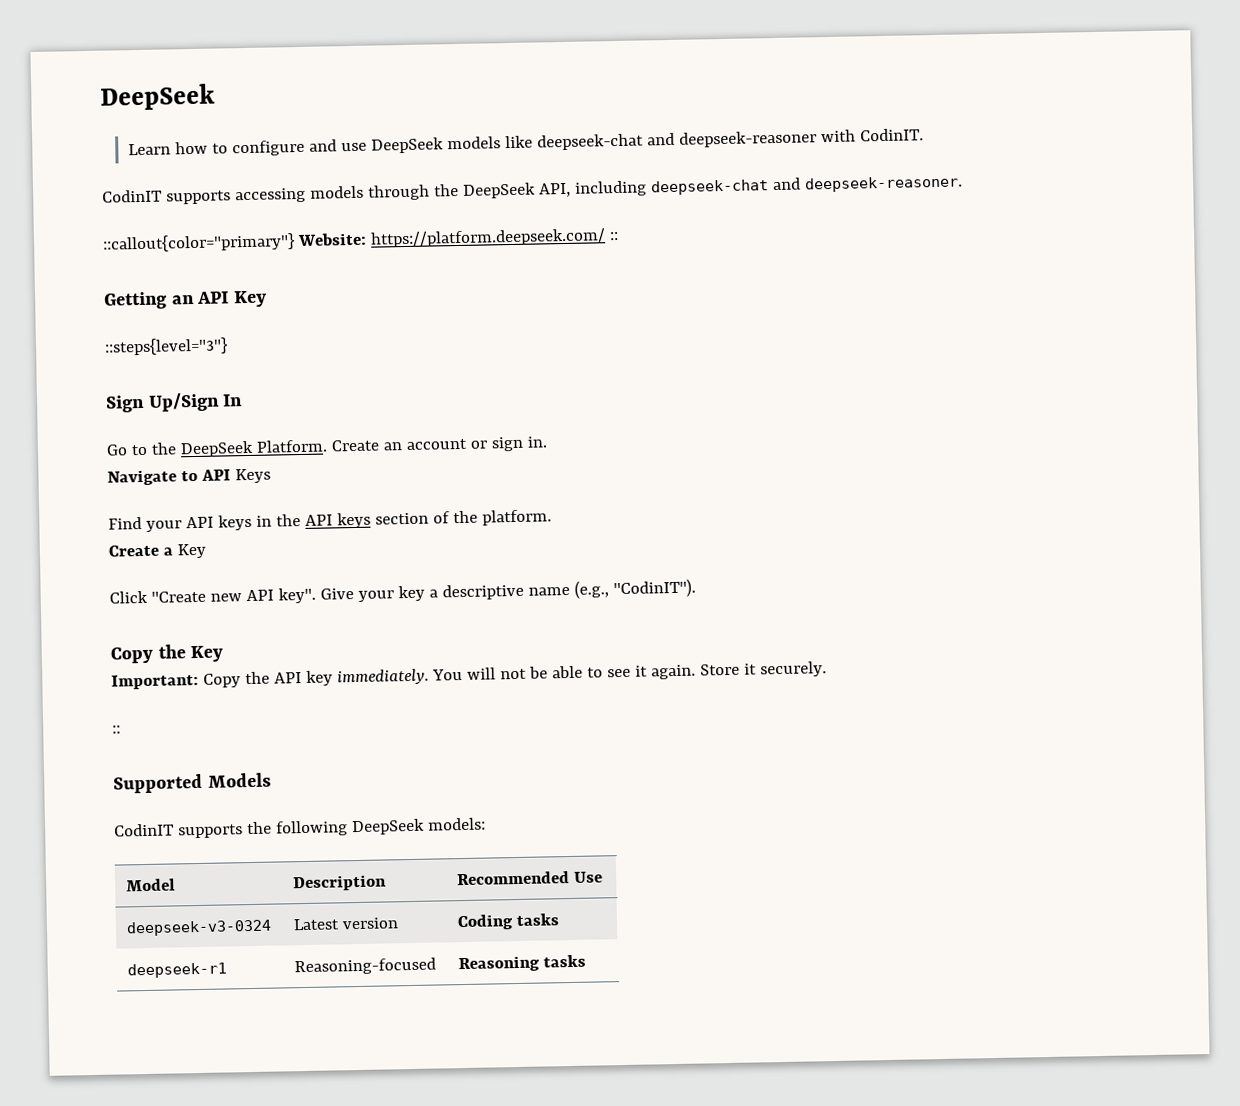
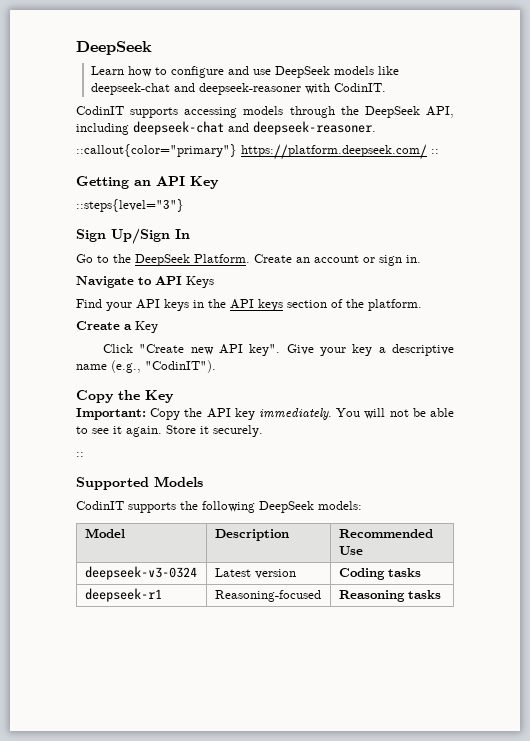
- ::callout{color="primary"} Website: https://platform.deepseek.com/ ::
+ ::callout{color="primary"} https://platform.deepseek.com/ ::

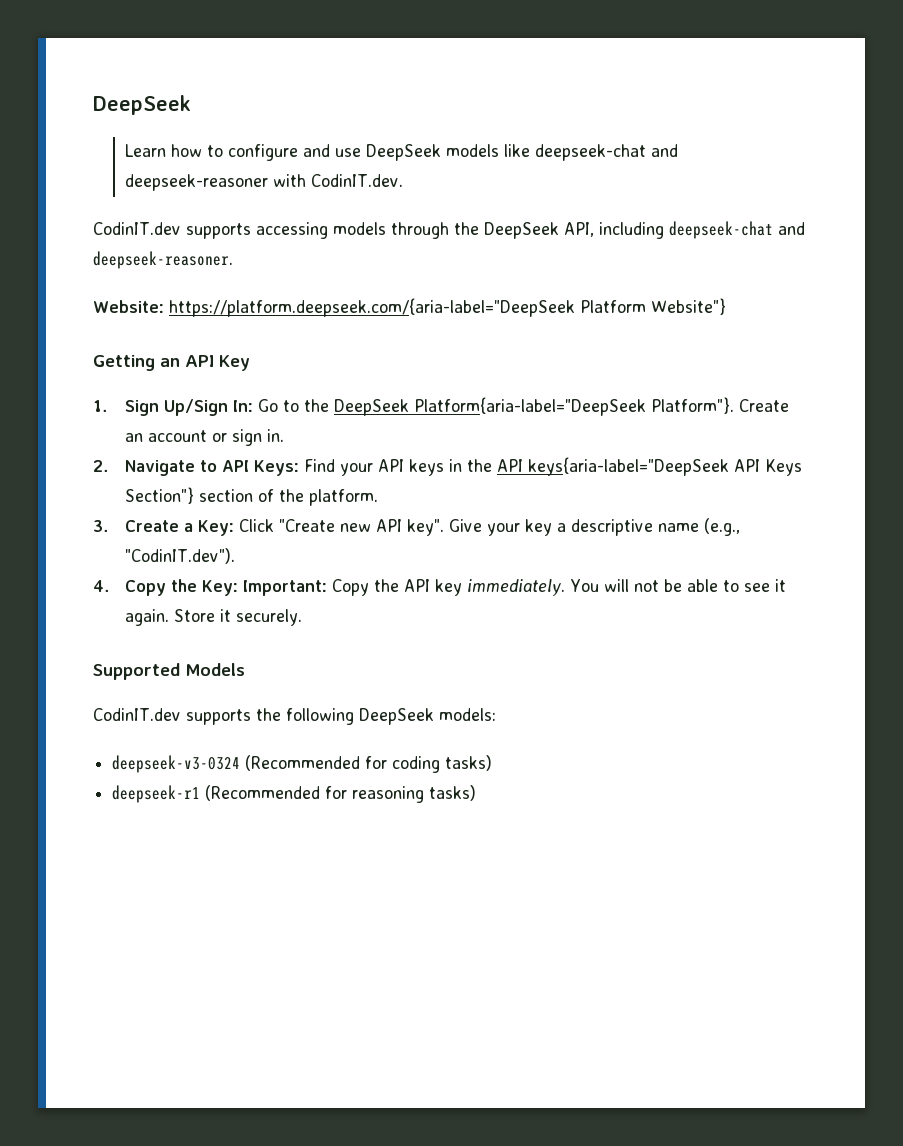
- Learn how to configure and use DeepSeek models like deepseek-chat and deepseek-reasoner with CodinIT.
- CodinIT supports accessing models through the DeepSeek API, including deepseek-chat and deepseek-reasoner.
+ Learn how to configure and use DeepSeek models like deepseek-chat and deepseek-reasoner with CodinIT.dev.
+ CodinIT.dev supports accessing models through the DeepSeek API, including deepseek-chat and deepseek-reasoner.
- ::callout{color="primary"} https://platform.deepseek.com/ ::
+ Website: https://platform.deepseek.com/{aria-label="DeepSeek Platform Website"}
- ::steps{level="3"}
- Sign Up/Sign In
- Go to the DeepSeek Platform.
+ 1. Sign Up/Sign In: Go to the DeepSeek Platform{aria-label="DeepSeek Platform"}.
- Navigate to API Keys
- Find your API keys in the API keys section of the platform.
+ 2. Navigate to API Keys: Find your API keys in the API keys{aria-label="DeepSeek API Keys Section"} section of the platform.
- Create a Key
- Click "Create new API key".
+ 3. Create a Key: Click "Create new API key".
- Give your key a descriptive name (e.g., "CodinIT").
- Copy the Key
- Important: Copy the API key immediately.
+ Give your key a descriptive name (e.g., "CodinIT.dev").
+ 4. Copy the Key: Important: Copy the API key immediately.
  Store it securely.
- ::
- CodinIT supports the following DeepSeek models:
+ CodinIT.dev supports the following DeepSeek models:
- Model | Description | Recommended Use
- deepseek-v3-0324 | Latest version | Coding tasks
- deepseek-r1 | Reasoning-focused | Reasoning tasks
+ deepseek-v3-0324 (Recommended for coding tasks)
+ deepseek-r1 (Recommended for reasoning tasks)

